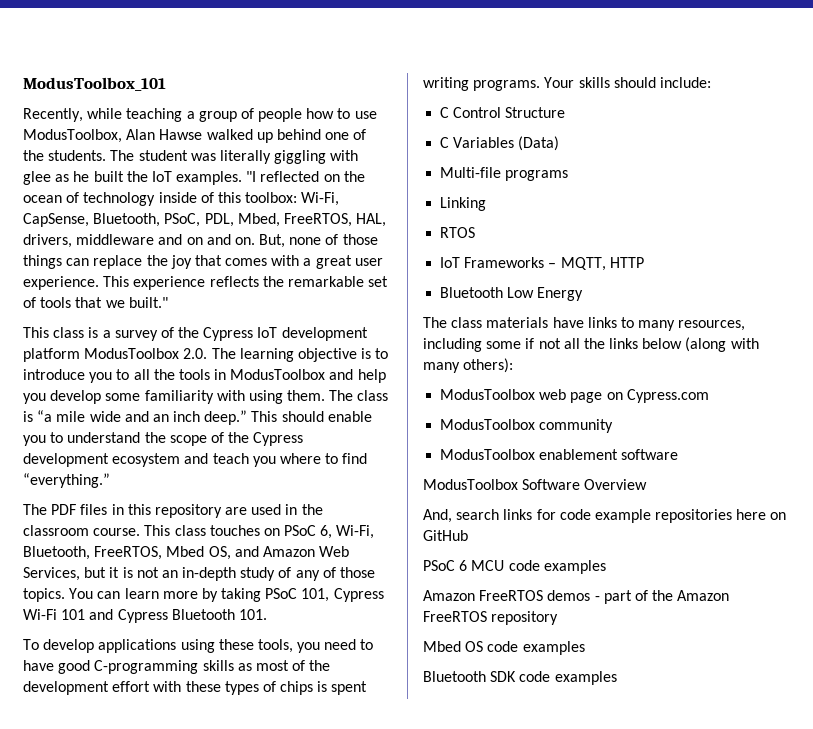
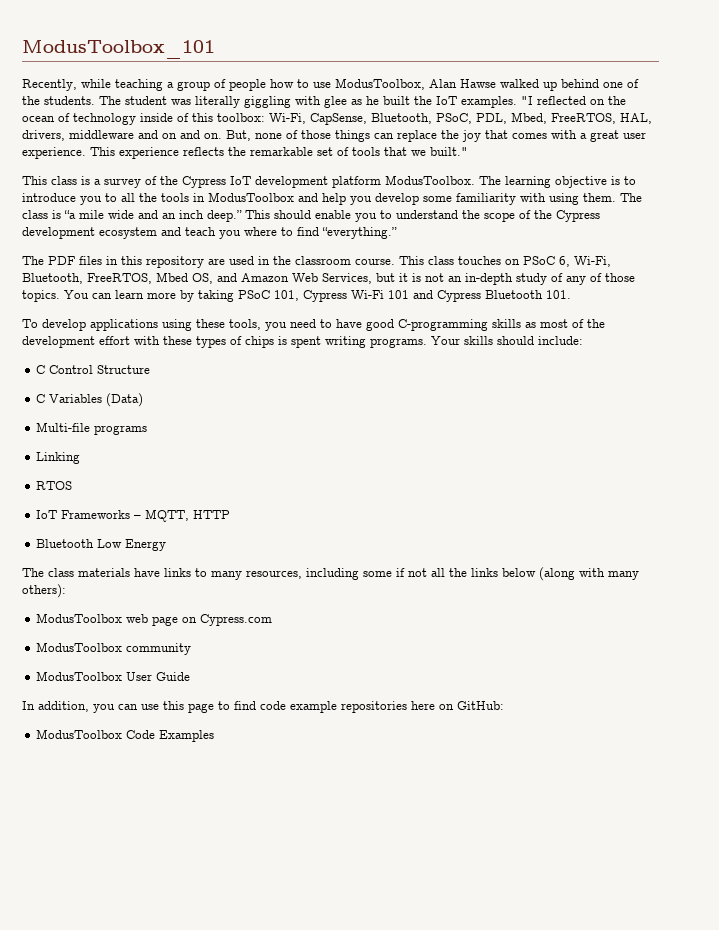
- This class is a survey of the Cypress IoT development platform ModusToolbox 2.0. The learning objective is to introduce you to all the tools in ModusToolbox and help you develop some familiarity with using them.
+ This class is a survey of the Cypress IoT development platform ModusToolbox. The learning objective is to introduce you to all the tools in ModusToolbox and help you develop some familiarity with using them.
- ModusToolbox enablement software
- ModusToolbox Software Overview
- And, search links for code example repositories here on GitHub
- PSoC 6 MCU code examples
- Amazon FreeRTOS demos - part of the Amazon FreeRTOS repository
- Mbed OS code examples
- Bluetooth SDK code examples
+ ModusToolbox User Guide
+ In addition, you can use this page to find code example repositories here on GitHub:
+ ModusToolbox Code Examples

